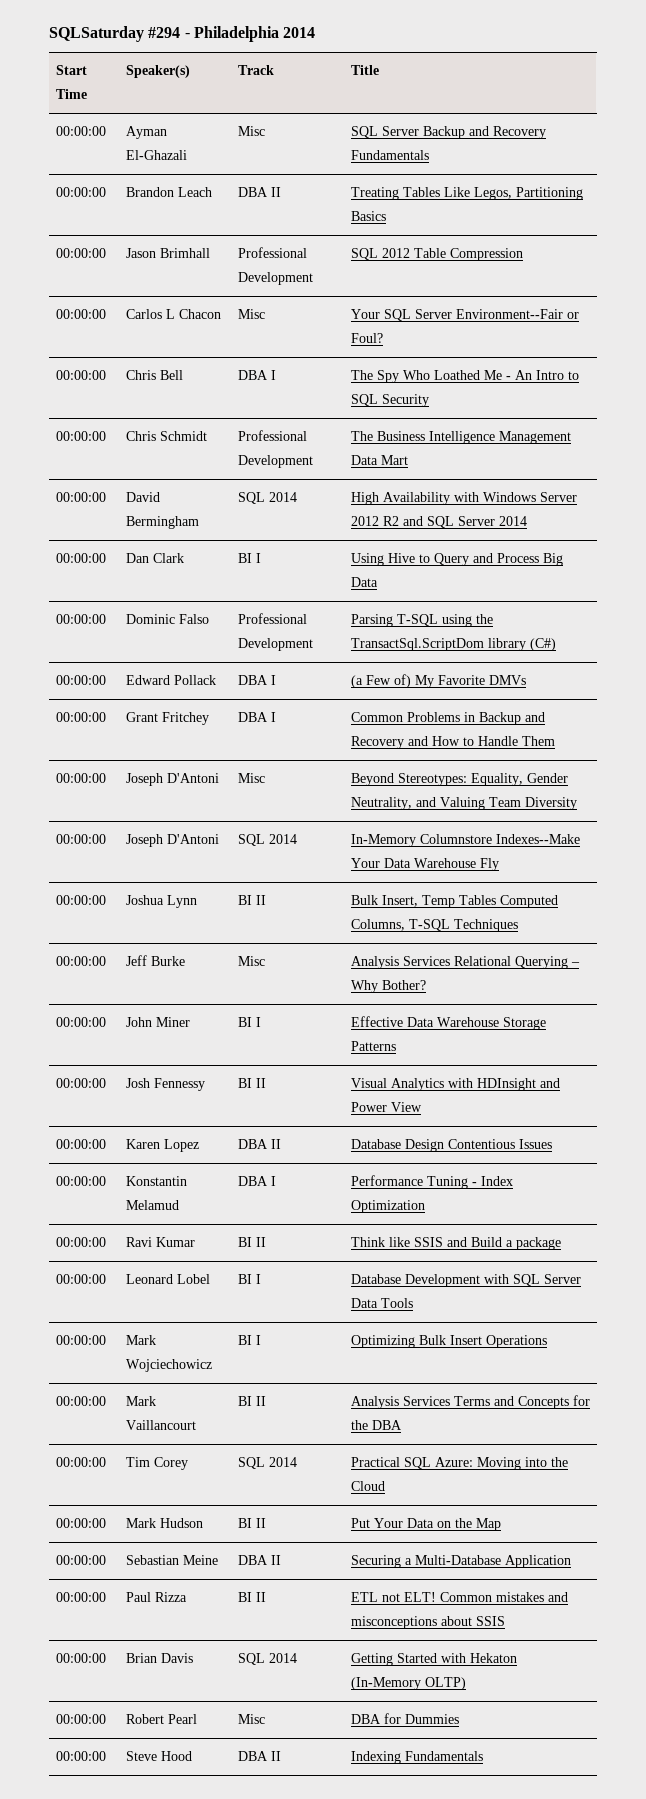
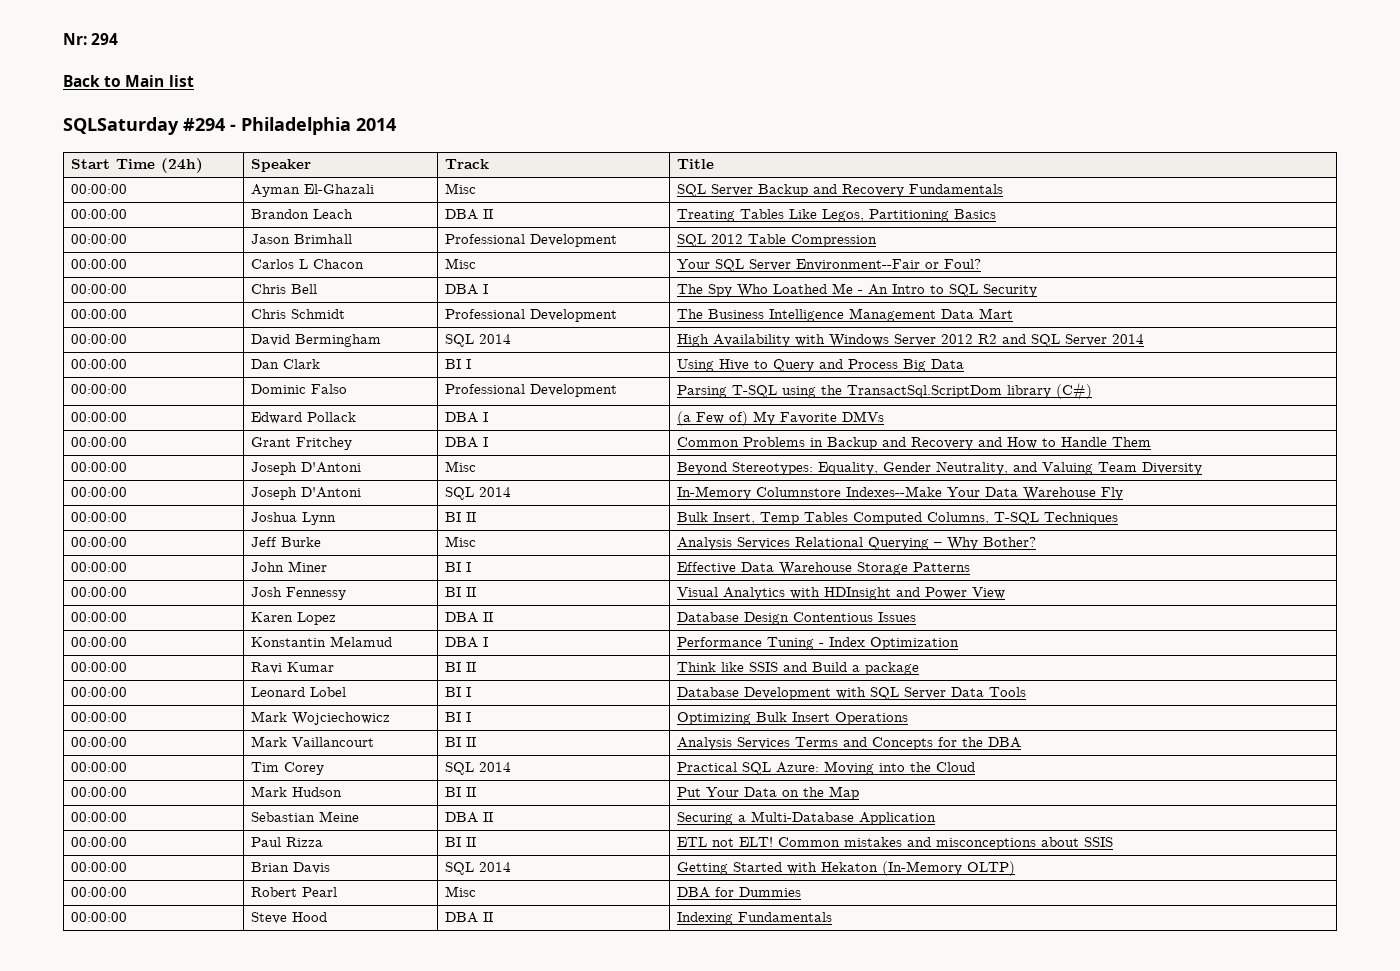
+ Nr: 294
+ Back to Main list
- Start Time | Speaker(s) | Track | Title
+ Start Time (24h) | Speaker | Track | Title

